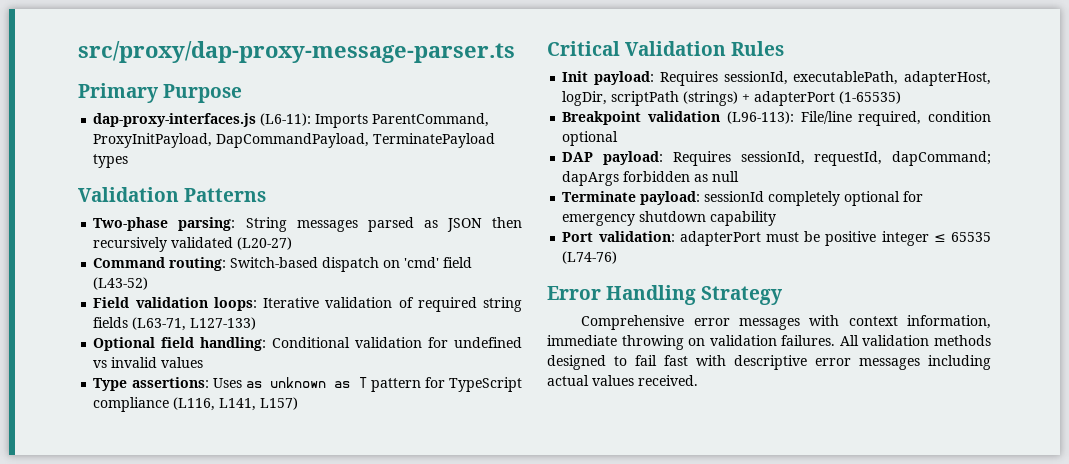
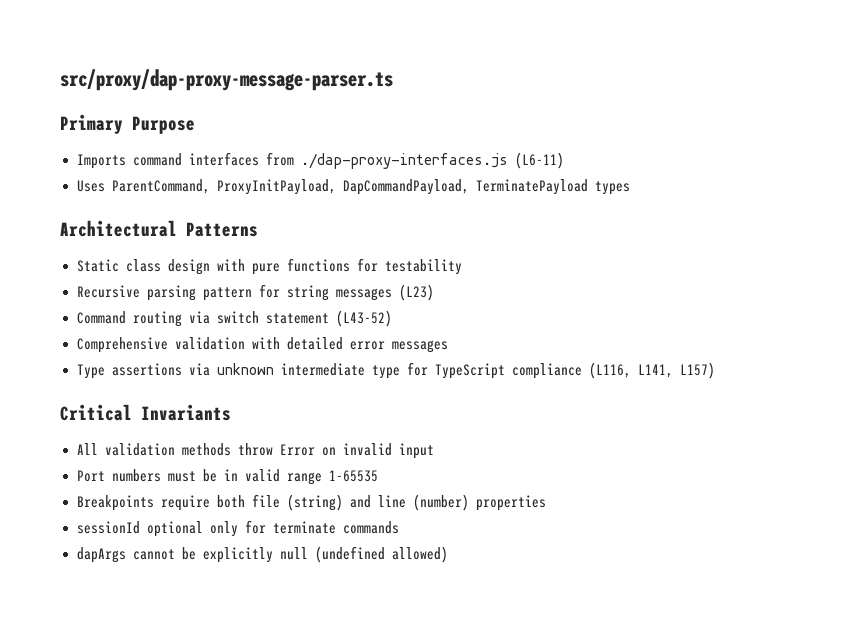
- dap-proxy-interfaces.js (L6-11): Imports ParentCommand, ProxyInitPayload, DapCommandPayload, TerminatePayload types
+ Imports command interfaces from ./dap-proxy-interfaces.js (L6-11)
+ Uses ParentCommand, ProxyInitPayload, DapCommandPayload, TerminatePayload types
- Validation Patterns
+ Architectural Patterns
- Two-phase parsing: String messages parsed as JSON then recursively validated (L20-27)
- Command routing: Switch-based dispatch on 'cmd' field (L43-52)
- Field validation loops: Iterative validation of required string fields (L63-71, L127-133)
- Optional field handling: Conditional validation for undefined vs invalid values
- Type assertions: Uses as unknown as T pattern for TypeScript compliance (L116, L141, L157)
+ Static class design with pure functions for testability
+ Recursive parsing pattern for string messages (L23)
+ Command routing via switch statement (L43-52)
+ Comprehensive validation with detailed error messages
+ Type assertions via unknown intermediate type for TypeScript compliance (L116, L141, L157)
- Critical Validation Rules
- Init payload: Requires sessionId, executablePath, adapterHost, logDir, scriptPath (strings) + adapterPort (1-65535)
- Breakpoint validation (L96-113): File/line required, condition optional
- DAP payload: Requires sessionId, requestId, dapCommand; dapArgs forbidden as null
- Terminate payload: sessionId completely optional for emergency shutdown capability
- Port validation: adapterPort must be positive integer ≤ 65535 (L74-76)
- Error Handling Strategy
- Comprehensive error messages with context information, immediate throwing on validation failures. All validation methods designed to fail fast with descriptive error messages including actual values received.
+ Critical Invariants
+ All validation methods throw Error on invalid input
+ Port numbers must be in valid range 1-65535
+ Breakpoints require both file (string) and line (number) properties
+ sessionId optional only for terminate commands
+ dapArgs cannot be explicitly null (undefined allowed)

